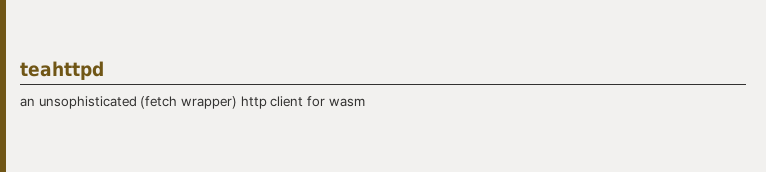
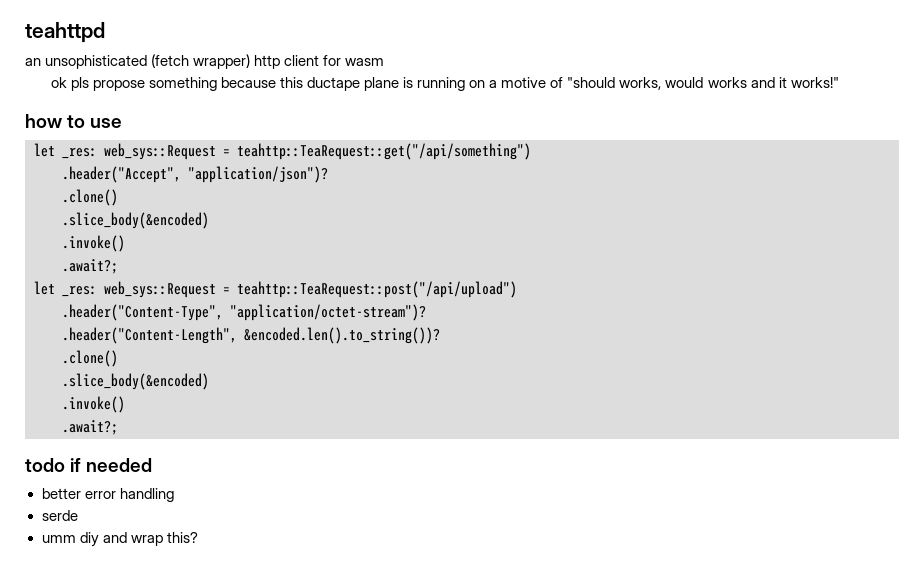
+ ok pls propose something because this ductape plane is running on a motive of "should works, would works and it works!"
+ how to use
+ let _res: web_sys::Request = teahttp::TeaRequest::get("/api/something")
+ .header("Accept", "application/json")?
+ .clone()
+ .slice_body(&encoded)
+ .invoke()
+ .await?;
+ let _res: web_sys::Request = teahttp::TeaRequest::post("/api/upload")
+ .header("Content-Type", "application/octet-stream")?
+ .header("Content-Length", &encoded.len().to_string())?
+ .clone()
+ .slice_body(&encoded)
+ .invoke()
+ .await?;
+ todo if needed
+ better error handling
+ serde
+ umm diy and wrap this?

